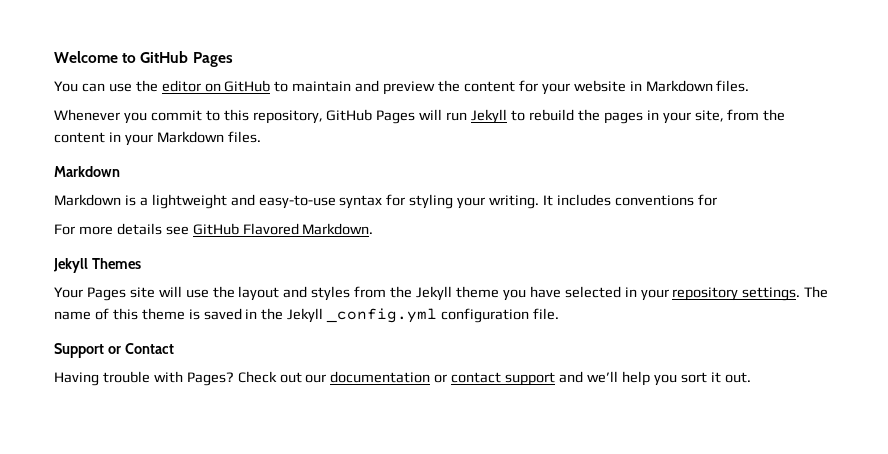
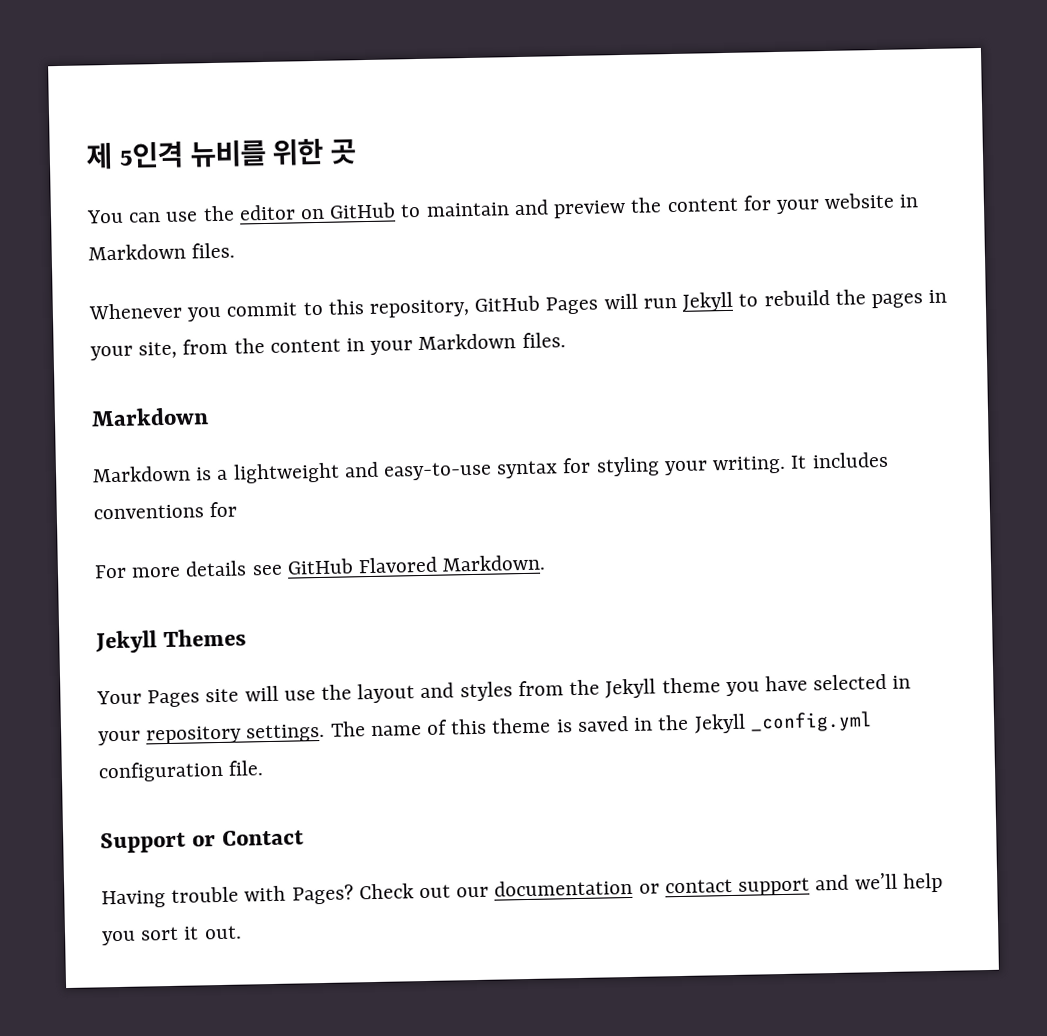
- Welcome to GitHub Pages
+ 제 5인격 뉴비를 위한 곳

